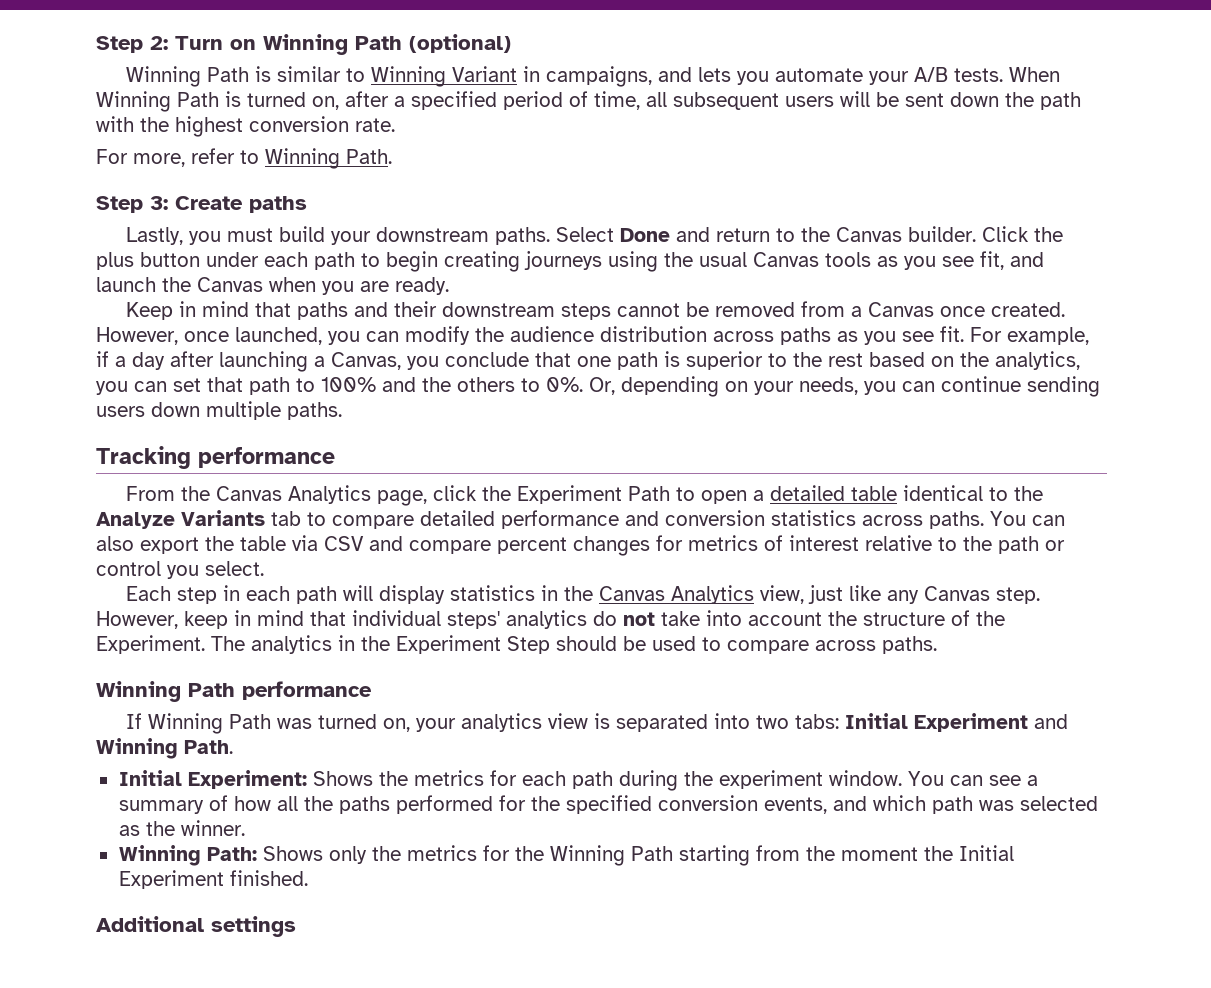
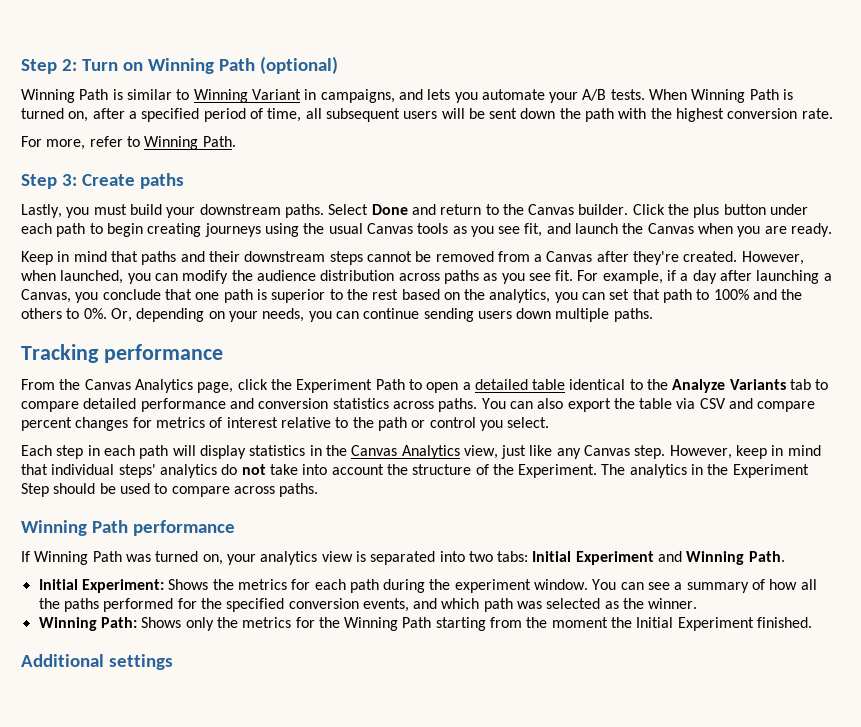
- Keep in mind that paths and their downstream steps cannot be removed from a Canvas once created.
+ Keep in mind that paths and their downstream steps cannot be removed from a Canvas after they're created.
- However, once launched, you can modify the audience distribution across paths as you see fit.
+ However, when launched, you can modify the audience distribution across paths as you see fit.

